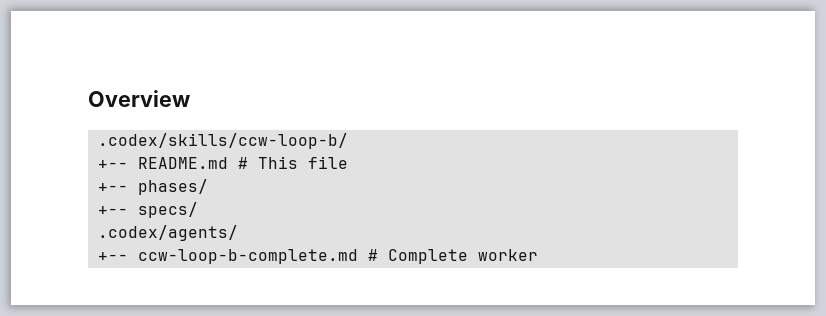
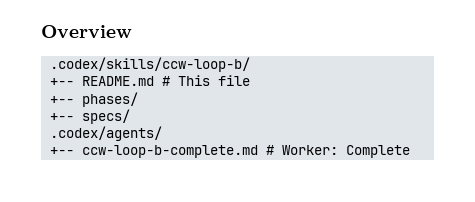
- +-- ccw-loop-b-complete.md # Complete worker
+ +-- ccw-loop-b-complete.md # Worker: Complete

